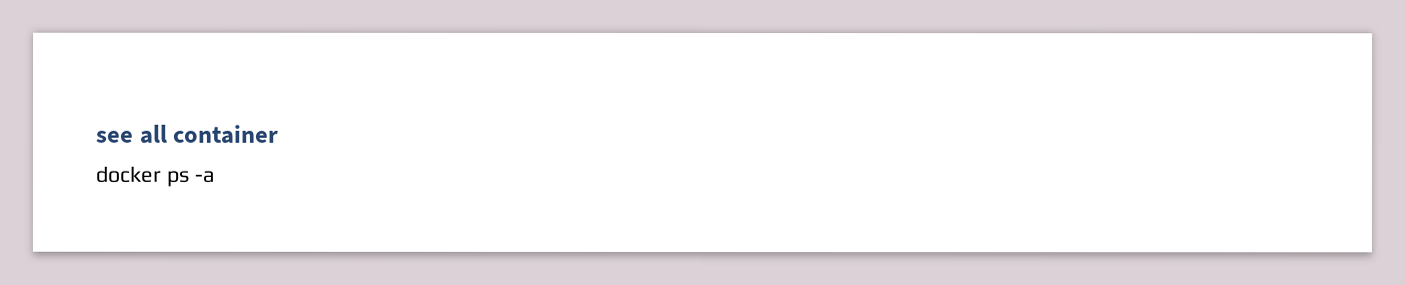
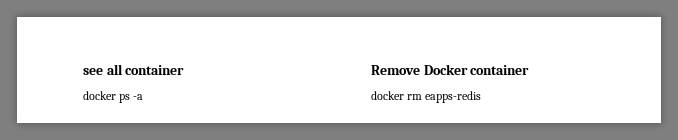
+ Remove Docker container
+ docker rm eapps-redis

